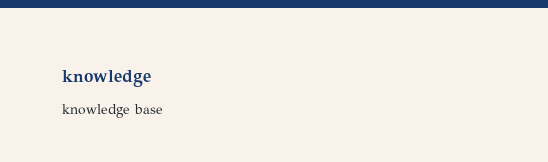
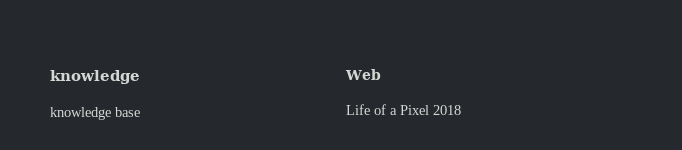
+ Web
+ Life of a Pixel 2018

